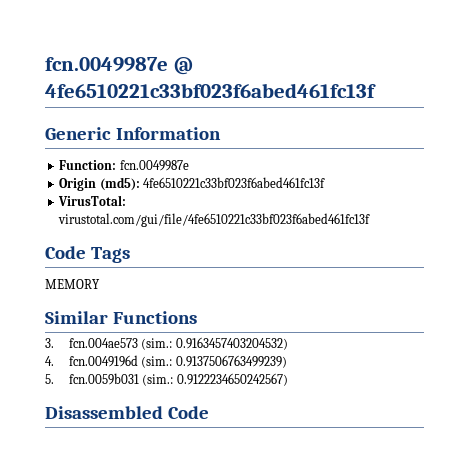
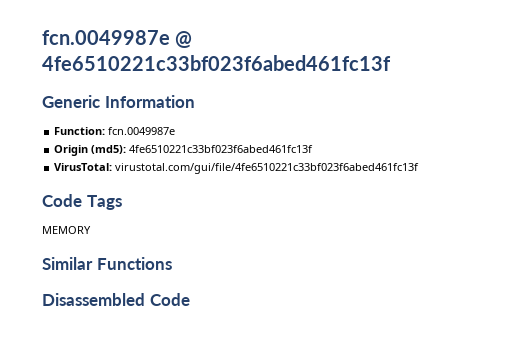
- 3. fcn.004ae573 (sim.: 0.9163457403204532)
- 4. fcn.0049196d (sim.: 0.9137506763499239)
- 5. fcn.0059b031 (sim.: 0.9122234650242567)

